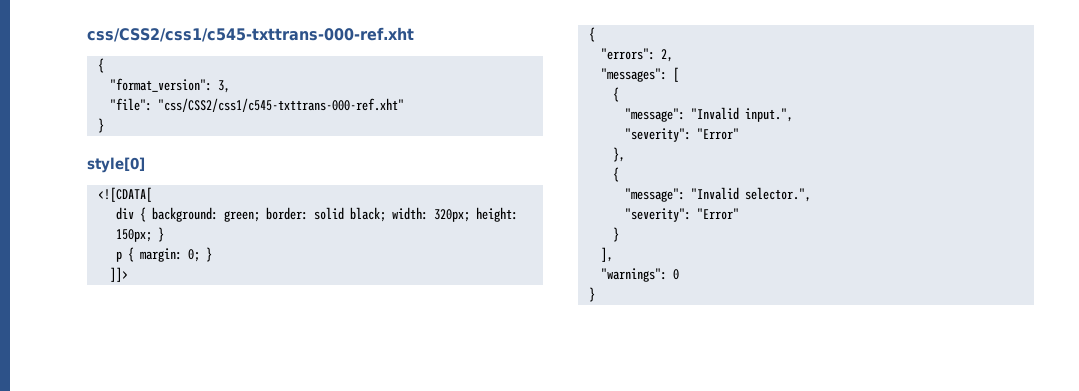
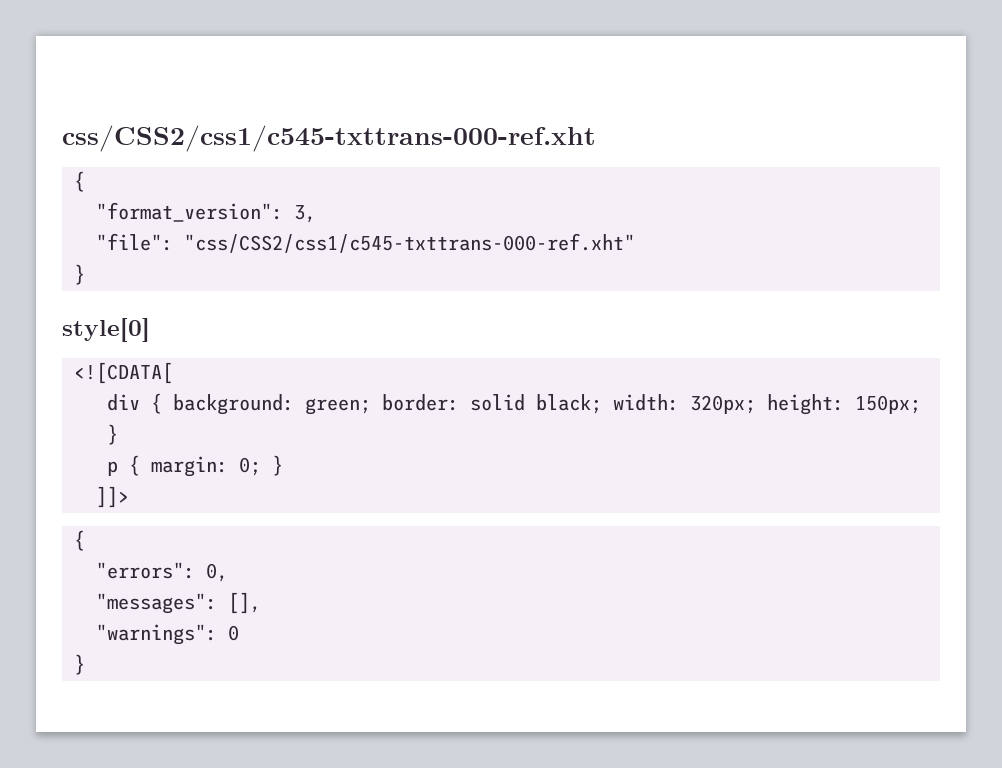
- "errors": 2,
+ "errors": 0,
- "messages": [
- {
- "message": "Invalid input.",
- "severity": "Error"
- },
- {
- "message": "Invalid selector.",
- "severity": "Error"
- }
- ],
+ "messages": [],

